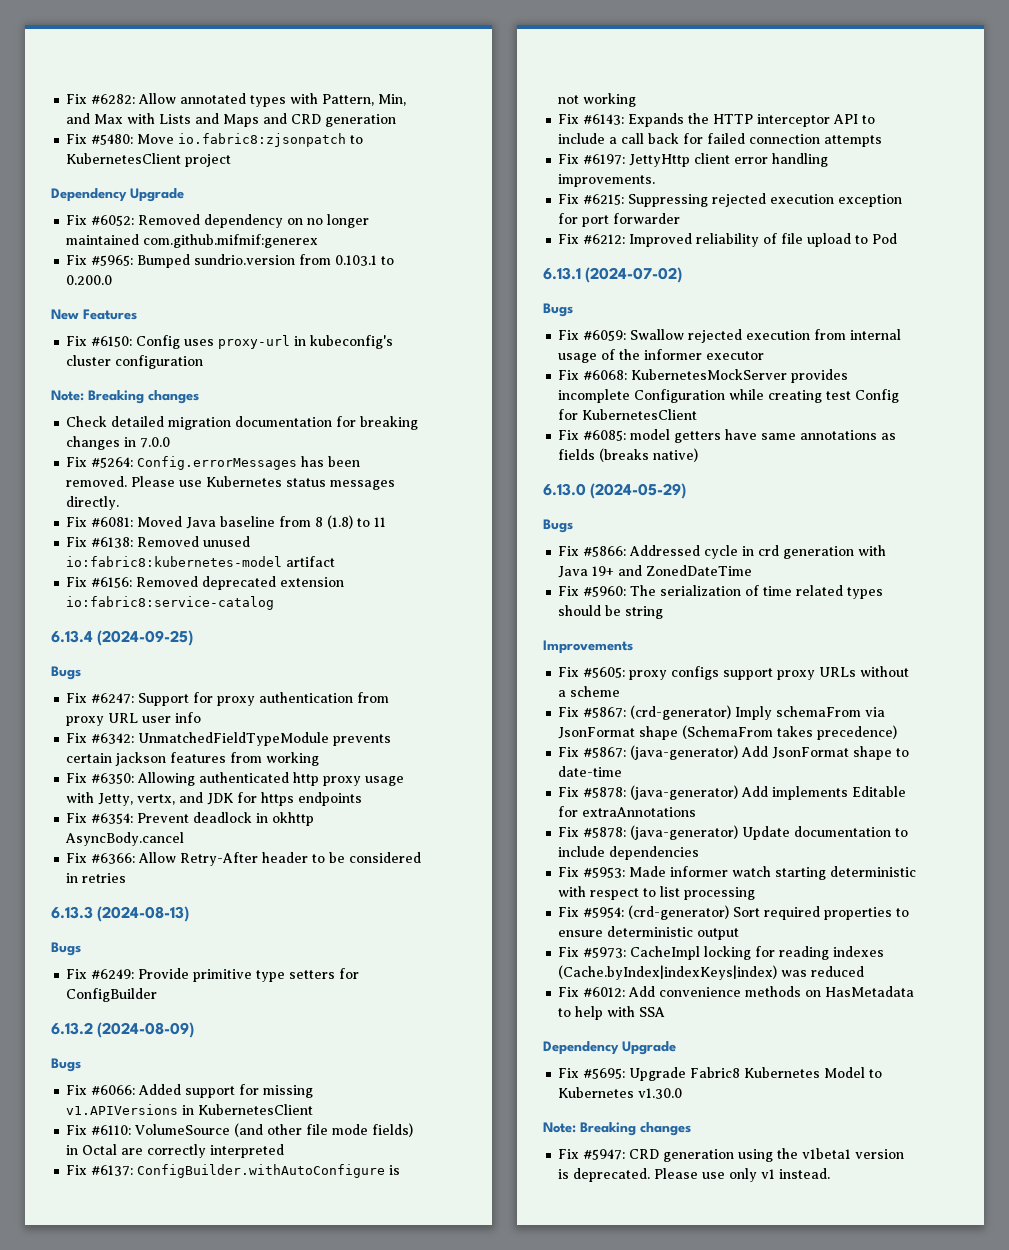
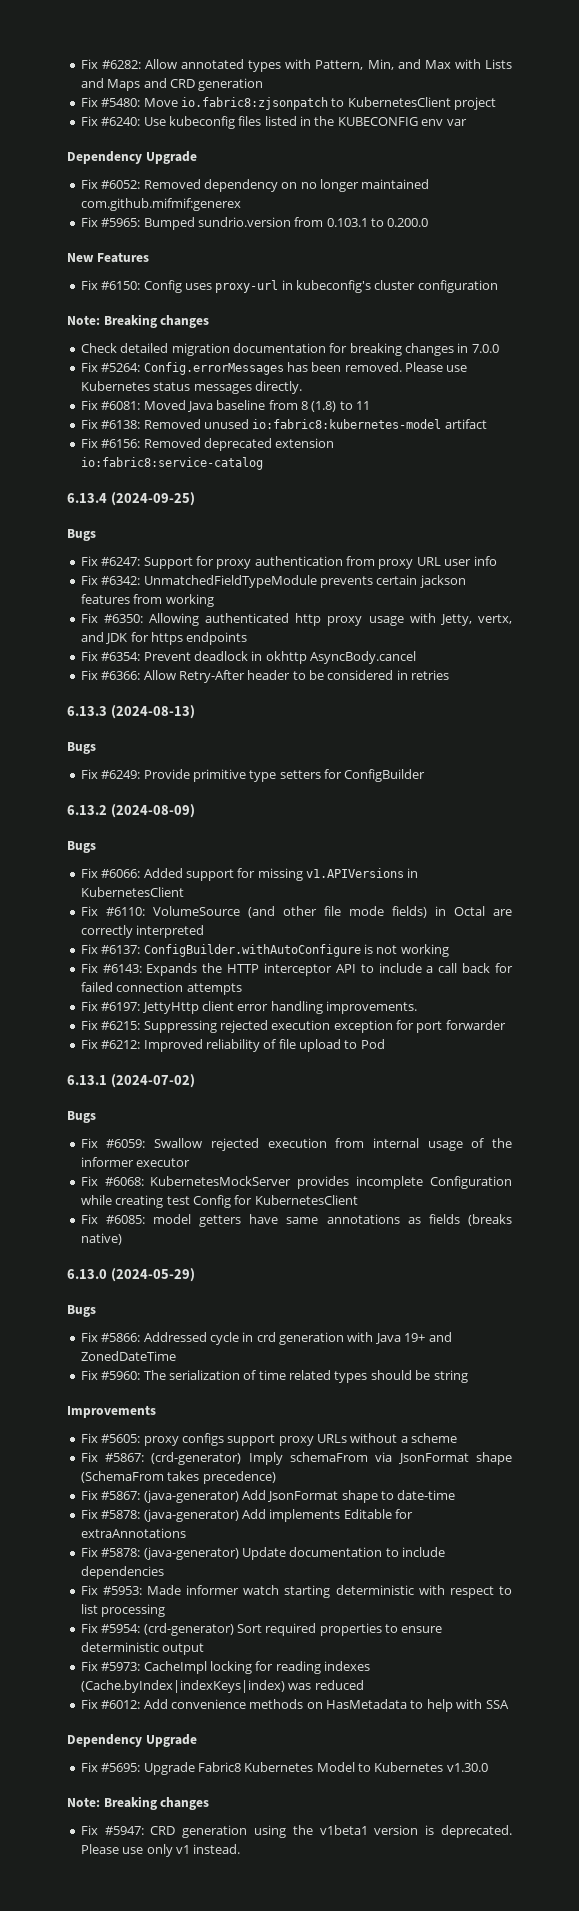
+ Fix #6240: Use kubeconfig files listed in the KUBECONFIG env var

